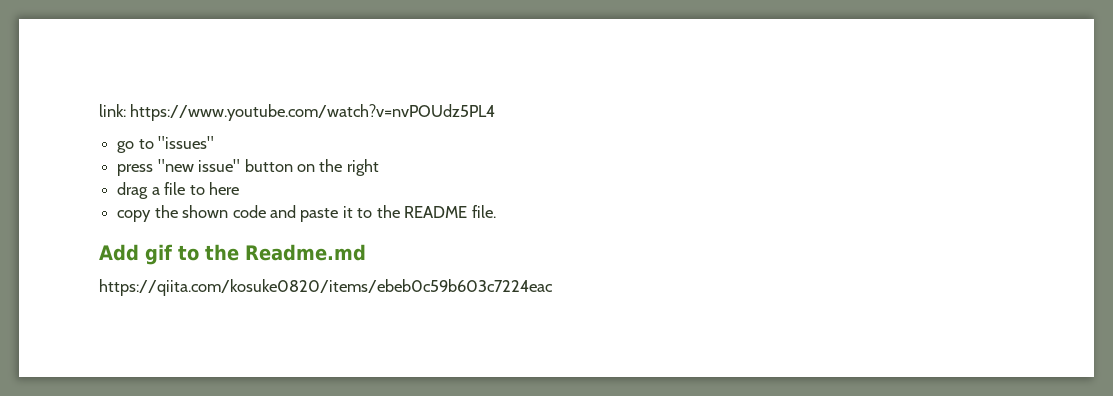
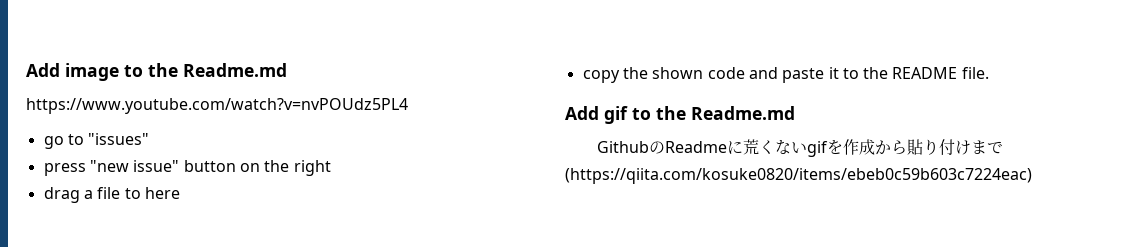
- link: https://www.youtube.com/watch?v=nvPOUdz5PL4
+ Add image to the Readme.md
+ https://www.youtube.com/watch?v=nvPOUdz5PL4
- https://qiita.com/kosuke0820/items/ebeb0c59b603c7224eac
+ GithubのReadmeに荒くないgifを作成から貼り付けまで(https://qiita.com/kosuke0820/items/ebeb0c59b603c7224eac)

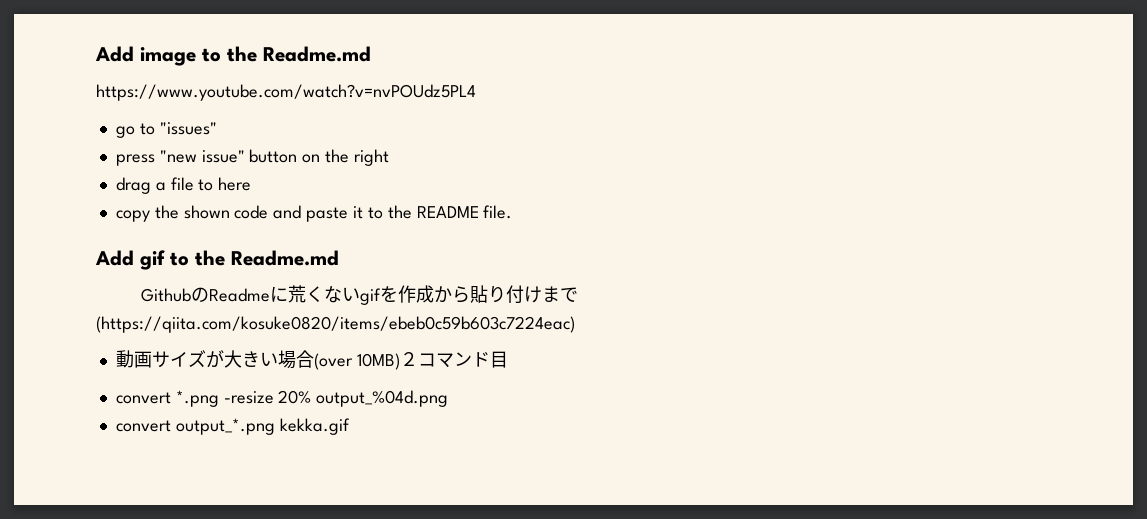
+ 動画サイズが大きい場合(over 10MB)２コマンド目
+ convert *.png -resize 20% output_%04d.png
+ convert output_*.png kekka.gif

